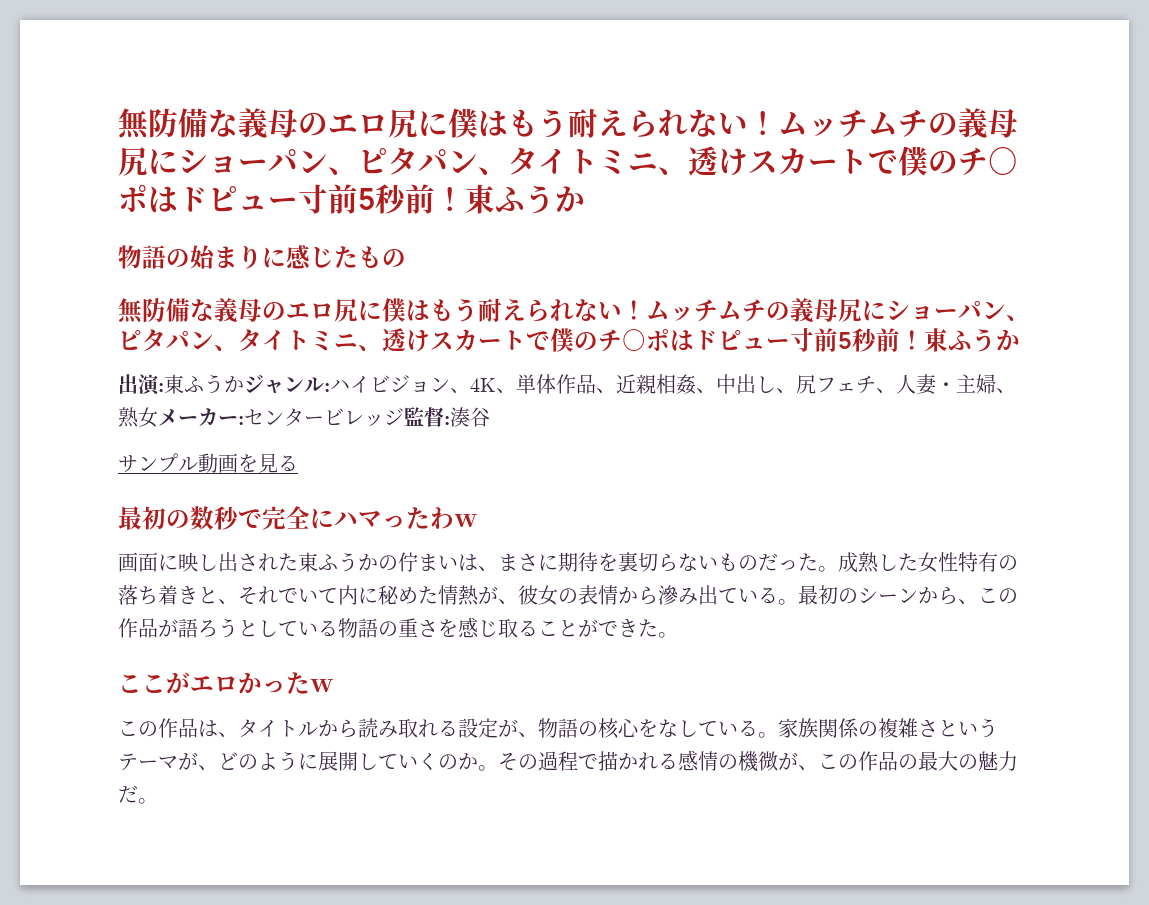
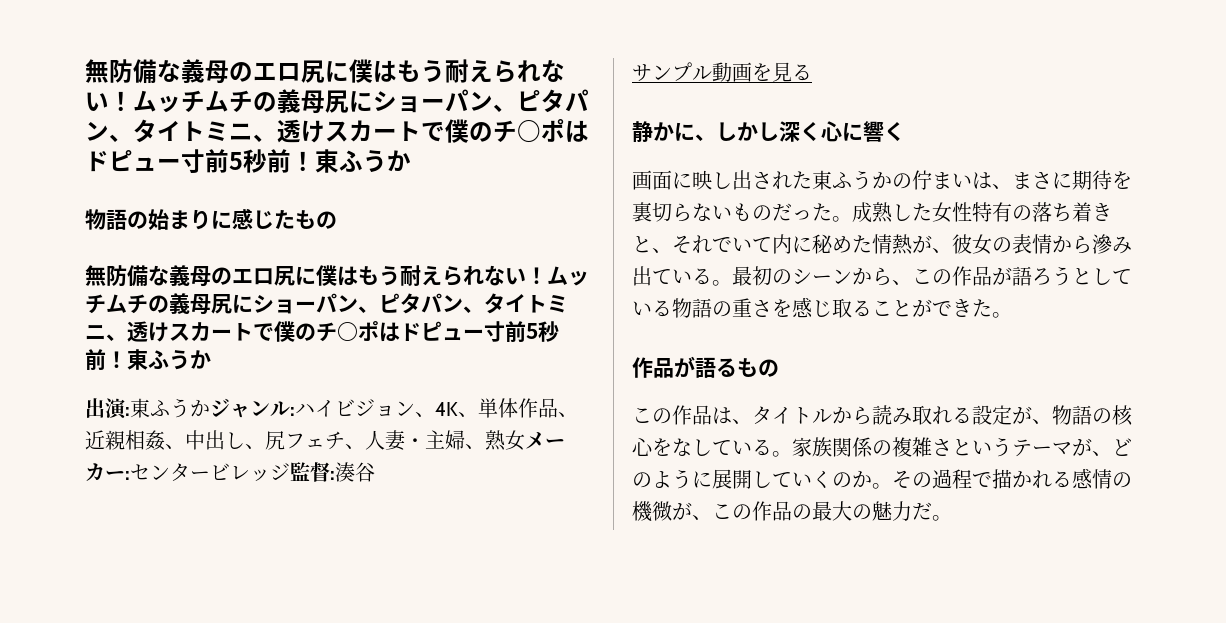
- 最初の数秒で完全にハマったわｗ
+ 静かに、しかし深く心に響く
- ここがエロかったｗ
+ 作品が語るもの

